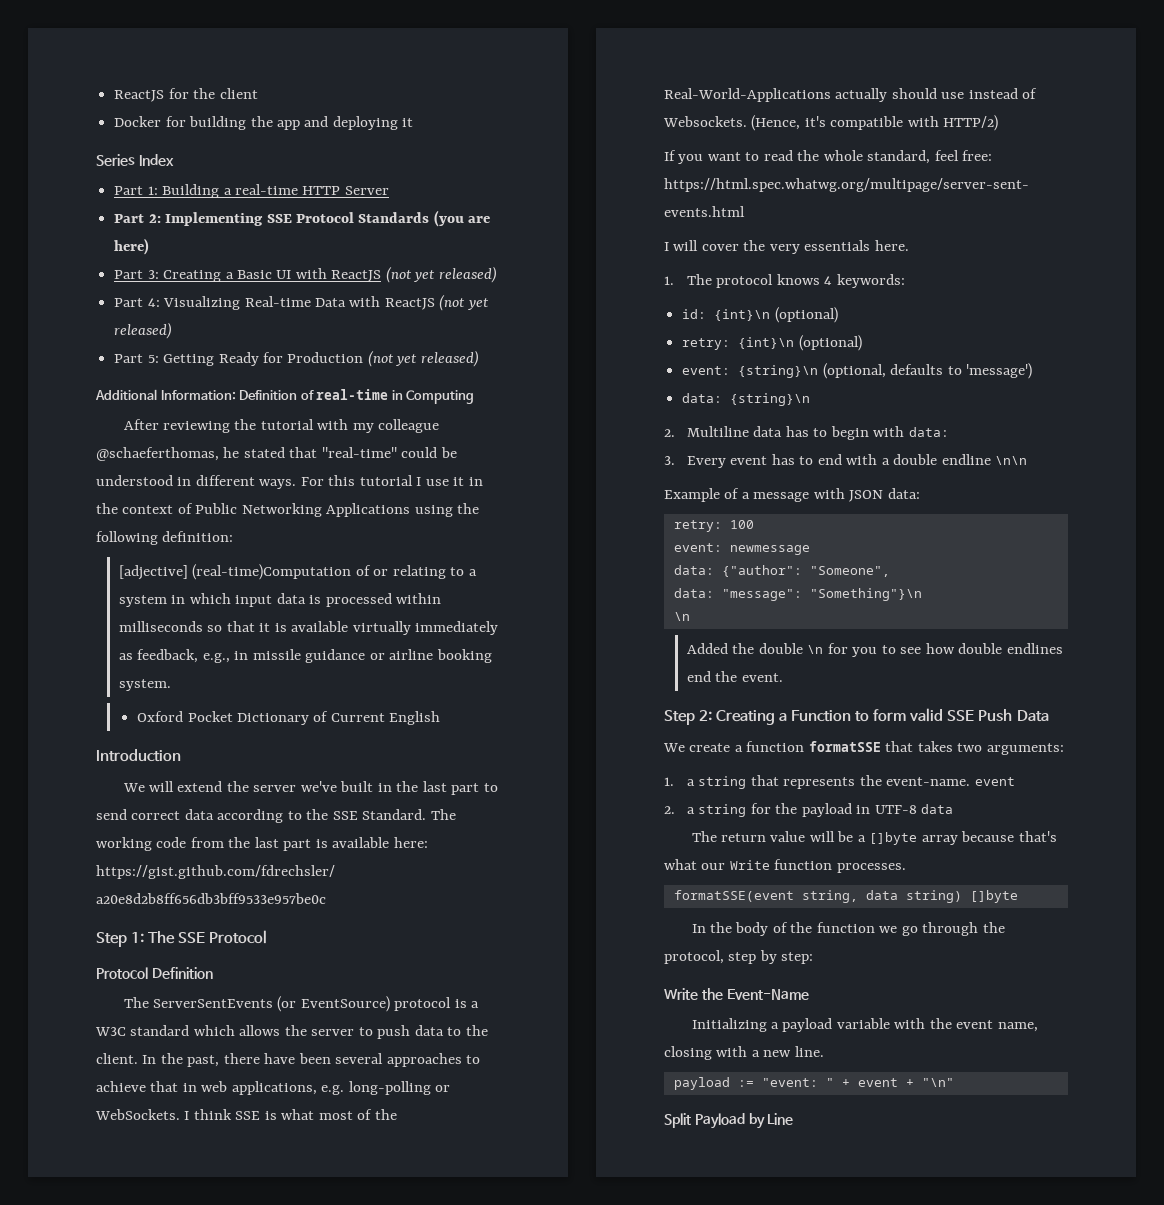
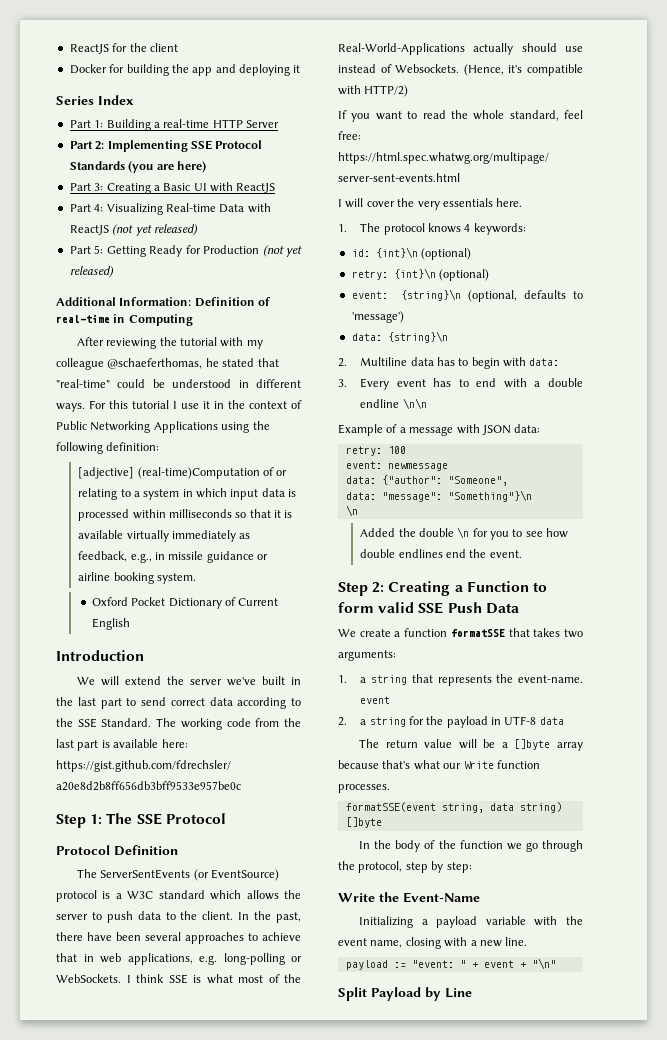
- Part 3: Creating a Basic UI with ReactJS (not yet released)
+ Part 3: Creating a Basic UI with ReactJS

